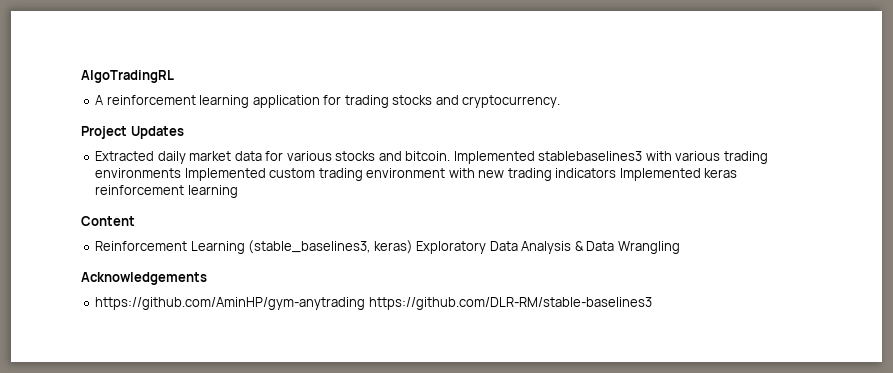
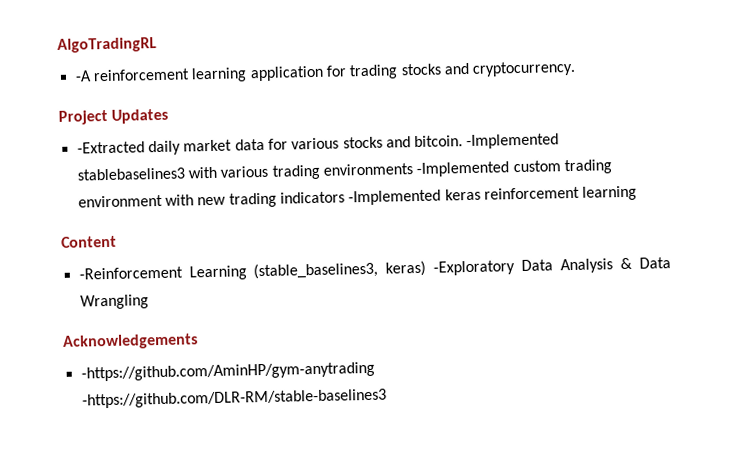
- A reinforcement learning application for trading stocks and cryptocurrency.
+ -A reinforcement learning application for trading stocks and cryptocurrency.
- Extracted daily market data for various stocks and bitcoin.
+ -Extracted daily market data for various stocks and bitcoin.
- Implemented stablebaselines3 with various trading environments Implemented custom trading environment with new trading indicators Implemented keras reinforcement learning
+ -Implemented stablebaselines3 with various trading environments -Implemented custom trading environment with new trading indicators -Implemented keras reinforcement learning
- Reinforcement Learning (stable_baselines3, keras) Exploratory Data Analysis & Data Wrangling
+ -Reinforcement Learning (stable_baselines3, keras) -Exploratory Data Analysis & Data Wrangling
- https://github.com/AminHP/gym-anytrading https://github.com/DLR-RM/stable-baselines3
+ -https://github.com/AminHP/gym-anytrading -https://github.com/DLR-RM/stable-baselines3

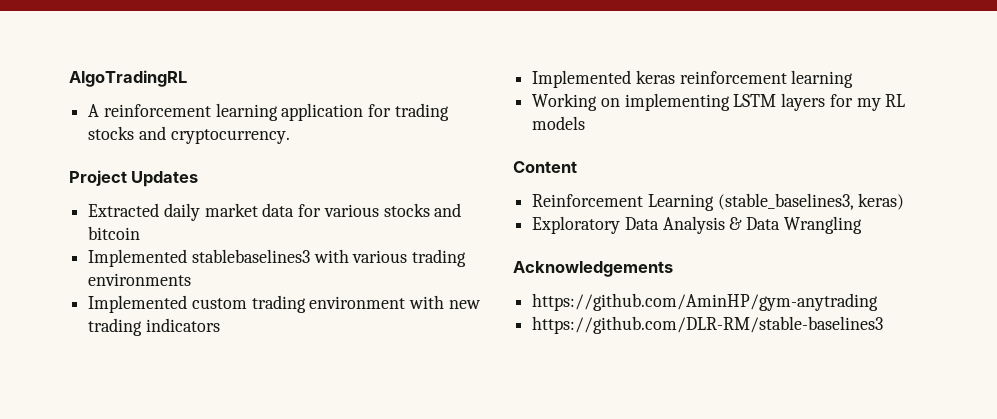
- -A reinforcement learning application for trading stocks and cryptocurrency.
+ A reinforcement learning application for trading stocks and cryptocurrency.
- -Extracted daily market data for various stocks and bitcoin. -Implemented stablebaselines3 with various trading environments -Implemented custom trading environment with new trading indicators -Implemented keras reinforcement learning
+ Extracted daily market data for various stocks and bitcoin
+ Implemented stablebaselines3 with various trading environments
+ Implemented custom trading environment with new trading indicators
+ Implemented keras reinforcement learning
+ Working on implementing LSTM layers for my RL models
- -Reinforcement Learning (stable_baselines3, keras) -Exploratory Data Analysis & Data Wrangling
+ Reinforcement Learning (stable_baselines3, keras)
+ Exploratory Data Analysis & Data Wrangling
- -https://github.com/AminHP/gym-anytrading -https://github.com/DLR-RM/stable-baselines3
+ https://github.com/AminHP/gym-anytrading
+ https://github.com/DLR-RM/stable-baselines3

